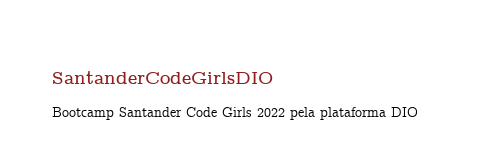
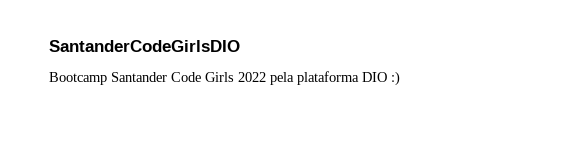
- Bootcamp Santander Code Girls 2022 pela plataforma DIO
+ Bootcamp Santander Code Girls 2022 pela plataforma DIO :)

